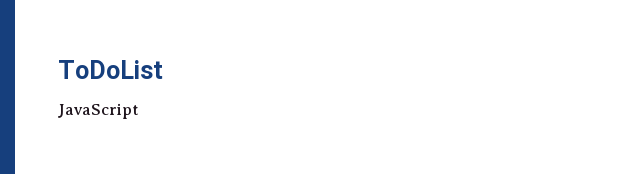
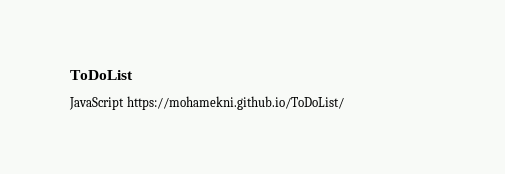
- JavaScript
+ JavaScript https://mohamekni.github.io/ToDoList/

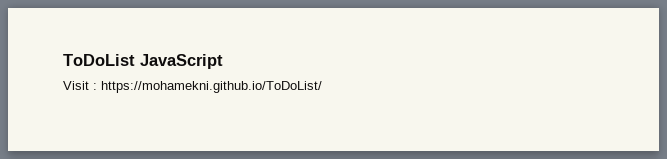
- ToDoList
- JavaScript https://mohamekni.github.io/ToDoList/
+ ToDoList JavaScript
+ Visit : https://mohamekni.github.io/ToDoList/

